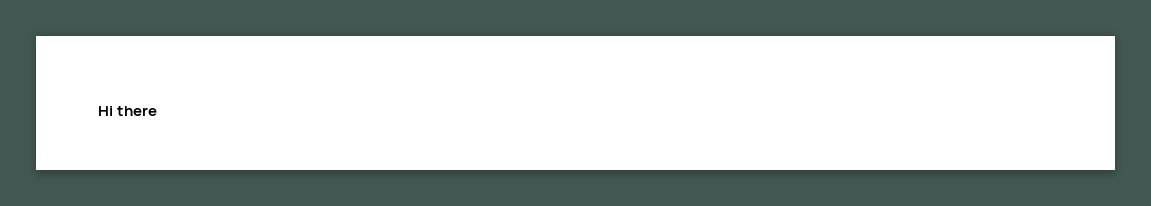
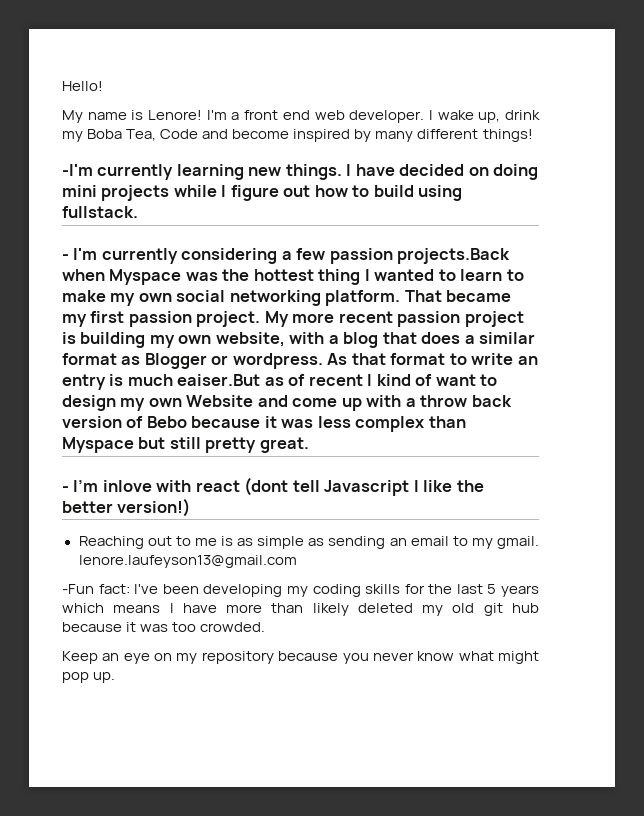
- Hi there
+ Hello!
+ My name is Lenore! I'm a front end web developer. I wake up, drink my Boba Tea, Code and become inspired by many different things!
+ -I'm currently learning new things. I have decided on doing mini projects while I figure out how to build using fullstack.
+ - I'm currently considering a few passion projects.Back when Myspace was the hottest thing I wanted to learn to make my own social networking platform. That became my first passion project. My more recent passion project is building my own website, with a blog that does a similar format as Blogger or wordpress. As that format to write an entry is much eaiser.But as of recent I kind of want to design my own Website and come up with a throw back version of Bebo because it was less complex than Myspace but still pretty great.
+ - I’m inlove with react (dont tell Javascript I like the better version!)
+ Reaching out to me is as simple as sending an email to my gmail. lenore.laufeyson13@gmail.com
+ -Fun fact: I've been developing my coding skills for the last 5 years which means I have more than likely deleted my old git hub because it was too crowded.
+ Keep an eye on my repository because you never know what might pop up.

